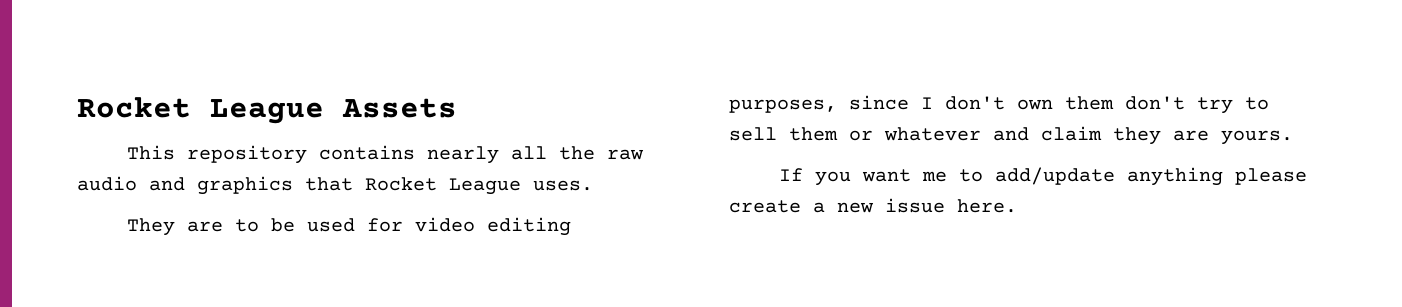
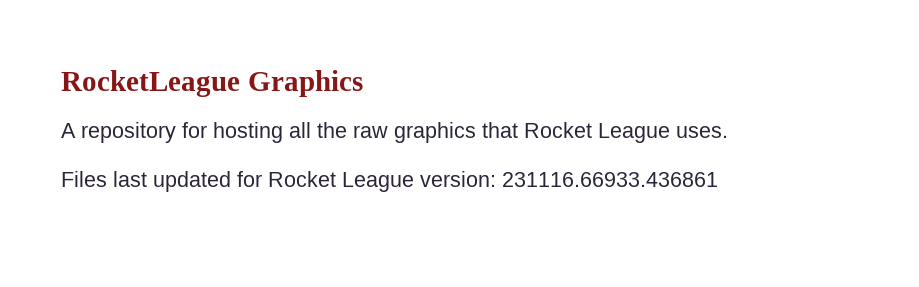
- Rocket League Assets
- This repository contains nearly all the raw audio and graphics that Rocket League uses.
+ RocketLeague Graphics
+ A repository for hosting all the raw graphics that Rocket League uses.
- They are to be used for video editing purposes, since I don't own them don't try to sell them or whatever and claim they are yours.
- If you want me to add/update anything please create a new issue here.
+ Files last updated for Rocket League version: 231116.66933.436861

